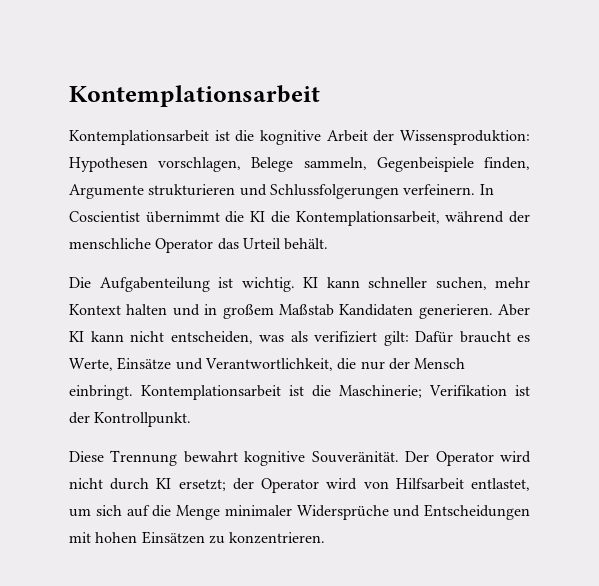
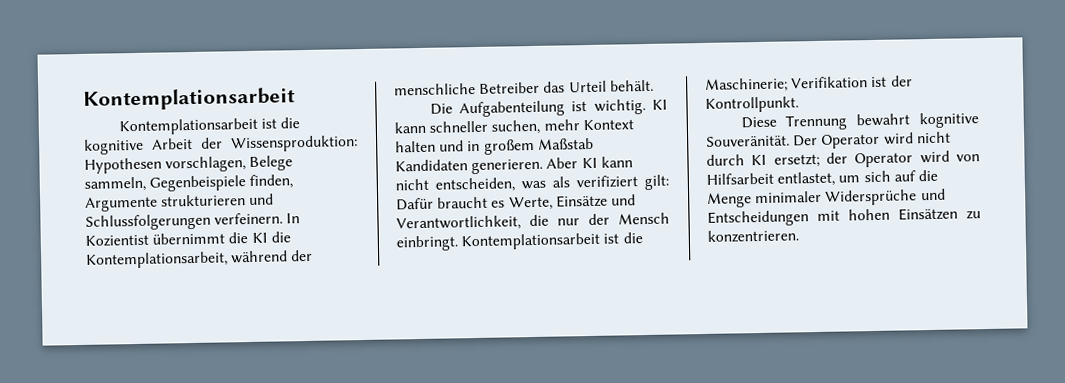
- In Coscientist übernimmt die KI die Kontemplationsarbeit, während der menschliche Operator das Urteil behält.
+ In Kozientist übernimmt die KI die Kontemplationsarbeit, während der menschliche Betreiber das Urteil behält.

